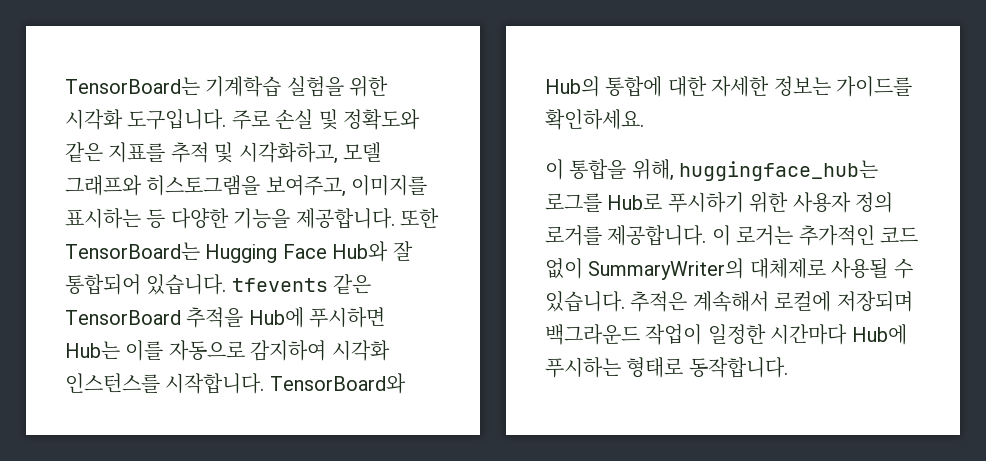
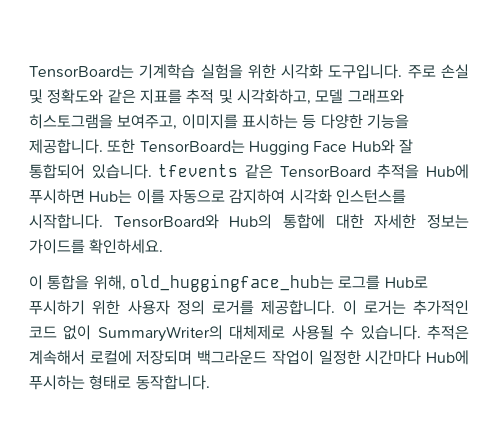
- 이 통합을 위해, huggingface_hub는 로그를 Hub로 푸시하기 위한 사용자 정의 로거를 제공합니다.
+ 이 통합을 위해, old_huggingface_hub는 로그를 Hub로 푸시하기 위한 사용자 정의 로거를 제공합니다.

